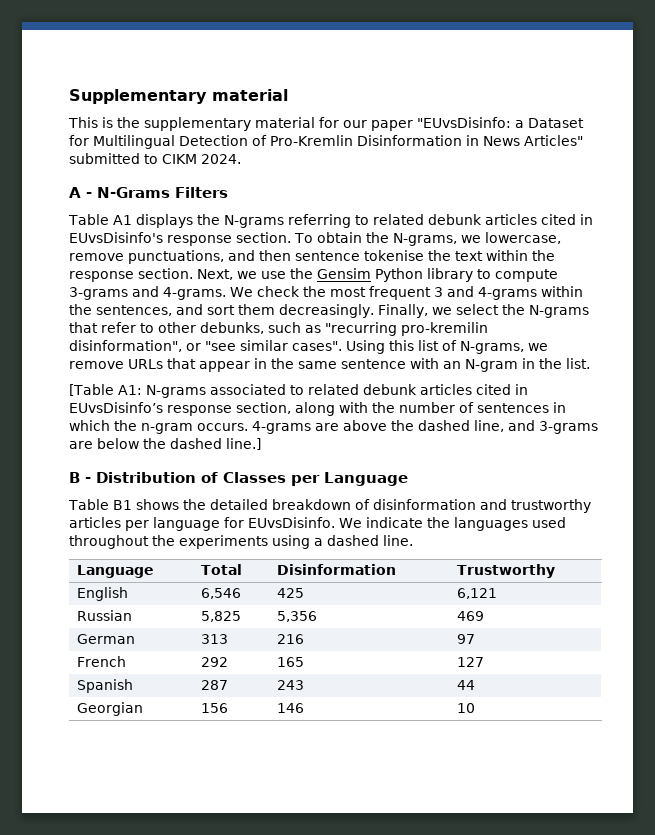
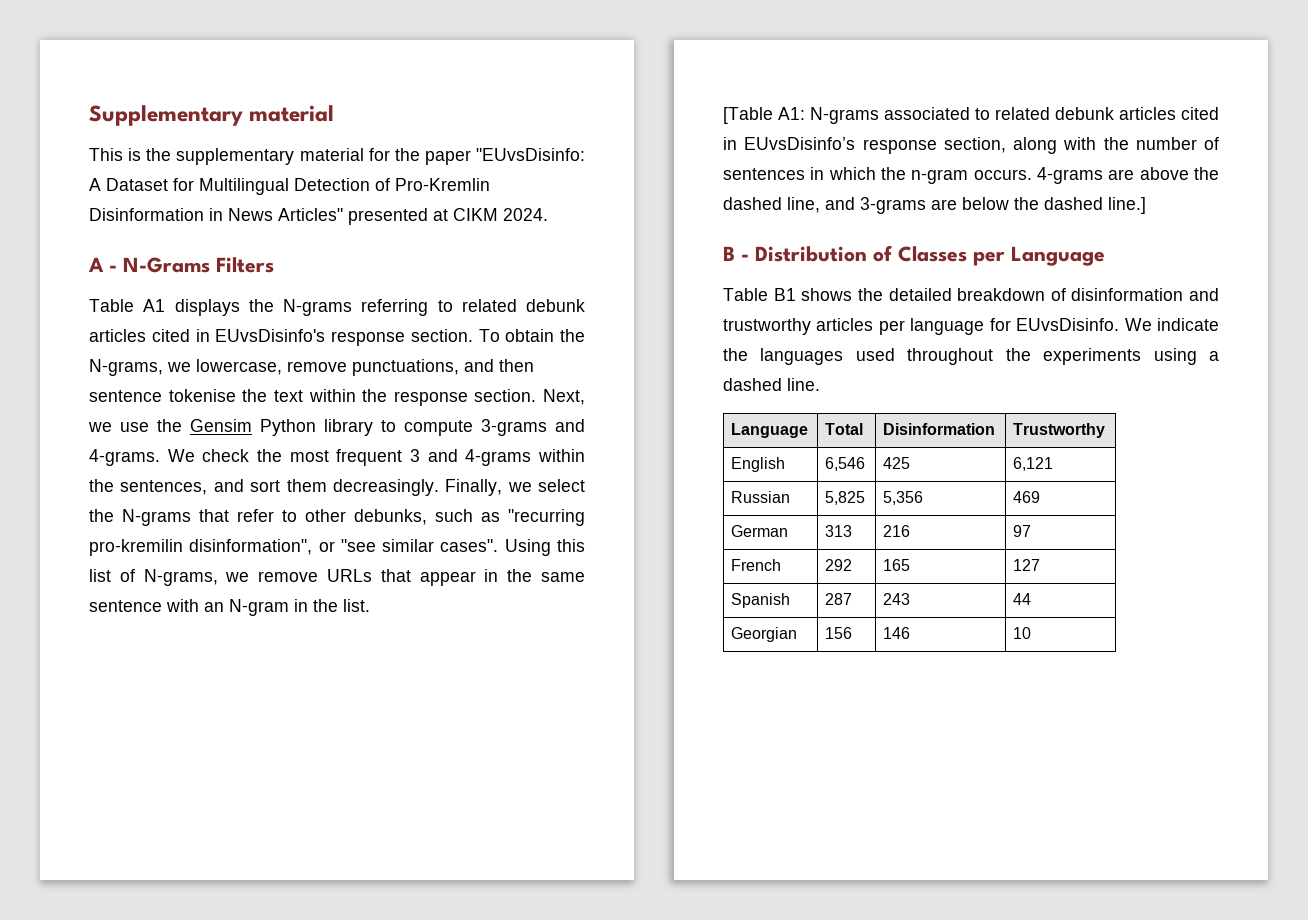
- This is the supplementary material for our paper "EUvsDisinfo: a Dataset for Multilingual Detection of Pro-Kremlin Disinformation in News Articles" submitted to CIKM 2024.
+ This is the supplementary material for the paper "EUvsDisinfo: A Dataset for Multilingual Detection of Pro-Kremlin Disinformation in News Articles" presented at CIKM 2024.

